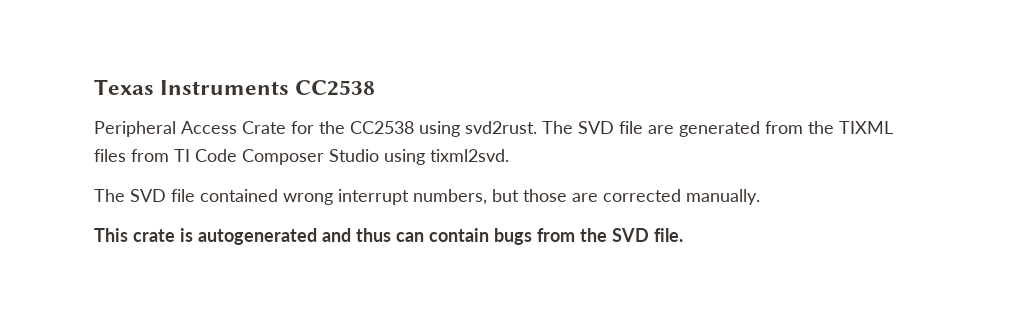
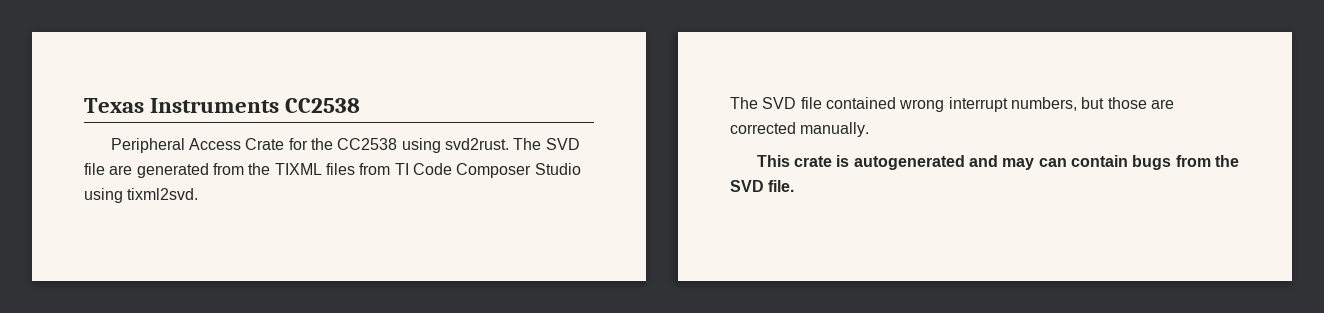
- This crate is autogenerated and thus can contain bugs from the SVD file.
+ This crate is autogenerated and may can contain bugs from the SVD file.

